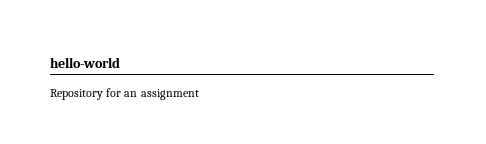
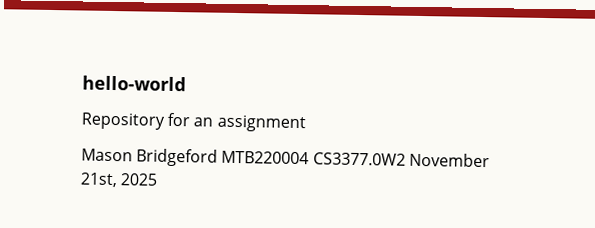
+ Mason Bridgeford MTB220004 CS3377.0W2 November 21st, 2025

